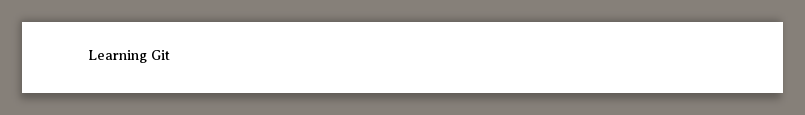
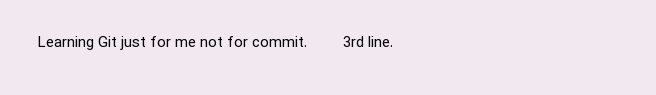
- Learning Git
+ Learning Git just for me not for commit. 3rd line.

